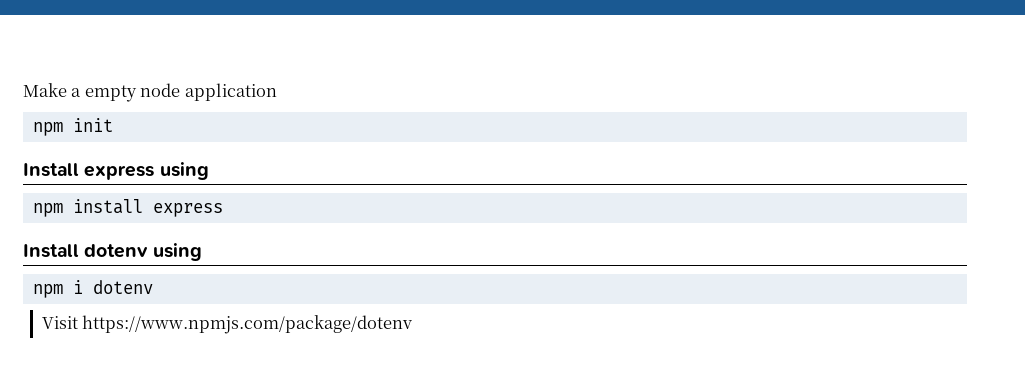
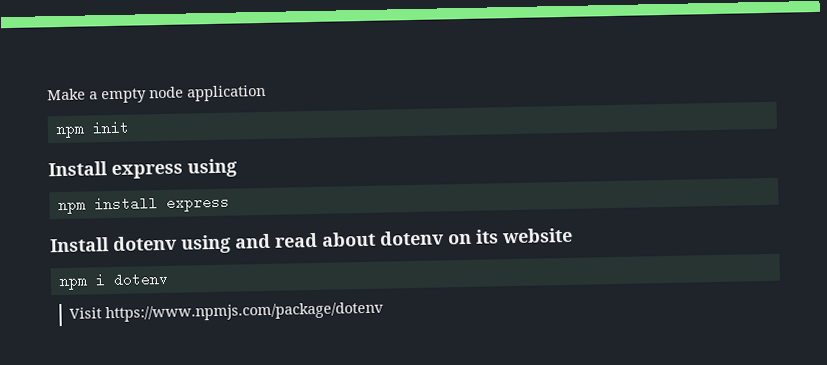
- Install dotenv using
+ Install dotenv using and read about dotenv on its website

